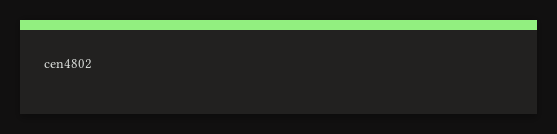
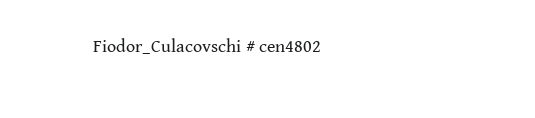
- cen4802
+ Fiodor_Culacovschi # cen4802

